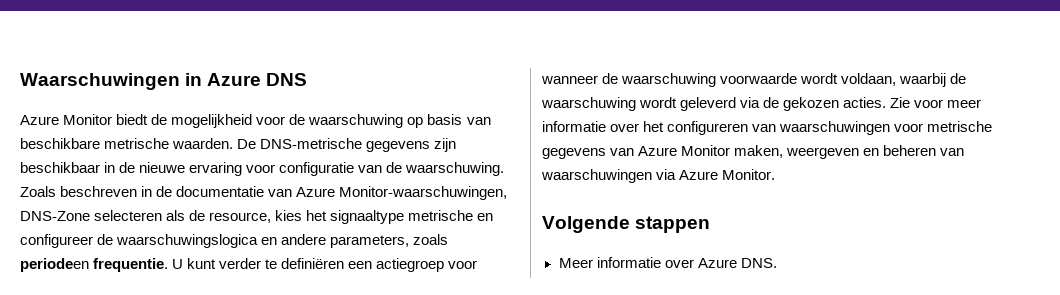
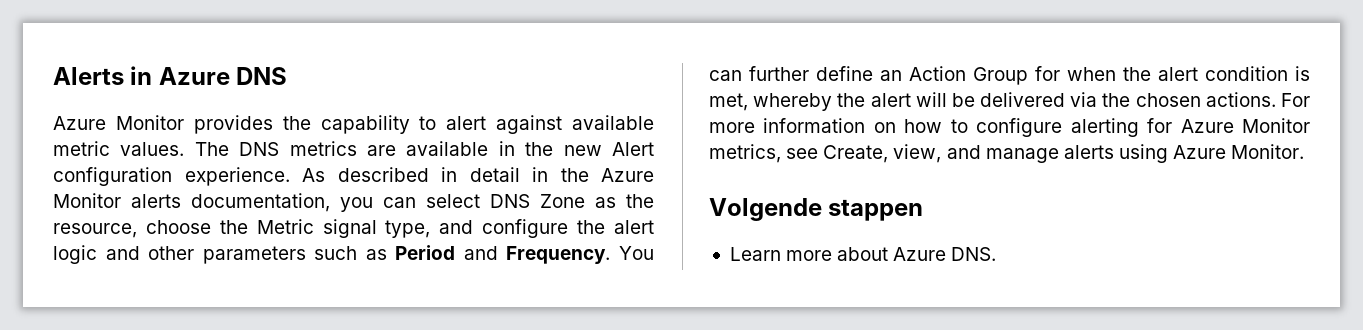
- Waarschuwingen in Azure DNS
+ Alerts in Azure DNS
- Azure Monitor biedt de mogelijkheid voor de waarschuwing op basis van beschikbare metrische waarden. De DNS-metrische gegevens zijn beschikbaar in de nieuwe ervaring voor configuratie van de waarschuwing. Zoals beschreven in de documentatie van Azure Monitor-waarschuwingen, DNS-Zone selecteren als de resource, kies het signaaltype metrische en configureer de waarschuwingslogica en andere parameters, zoals periodeen frequentie. U kunt verder te definiëren een actiegroep voor wanneer de waarschuwing voorwaarde wordt voldaan, waarbij de waarschuwing wordt geleverd via de gekozen acties. Zie voor meer informatie over het configureren van waarschuwingen voor metrische gegevens van Azure Monitor maken, weergeven en beheren van waarschuwingen via Azure Monitor.
+ Azure Monitor provides the capability to alert against available metric values. The DNS metrics are available in the new Alert configuration experience. As described in detail in the Azure Monitor alerts documentation, you can select DNS Zone as the resource, choose the Metric signal type, and configure the alert logic and other parameters such as Period and Frequency. You can further define an Action Group for when the alert condition is met, whereby the alert will be delivered via the chosen actions. For more information on how to configure alerting for Azure Monitor metrics, see Create, view, and manage alerts using Azure Monitor.
- Meer informatie over Azure DNS.
+ Learn more about Azure DNS.

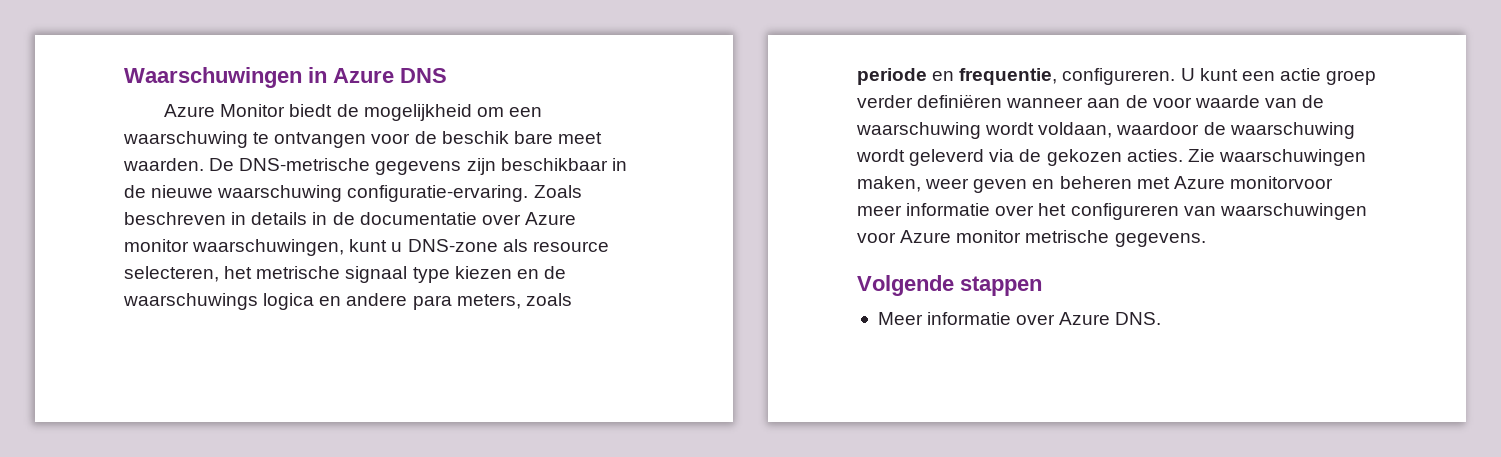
- Alerts in Azure DNS
+ Waarschuwingen in Azure DNS
- Azure Monitor provides the capability to alert against available metric values. The DNS metrics are available in the new Alert configuration experience. As described in detail in the Azure Monitor alerts documentation, you can select DNS Zone as the resource, choose the Metric signal type, and configure the alert logic and other parameters such as Period and Frequency. You can further define an Action Group for when the alert condition is met, whereby the alert will be delivered via the chosen actions. For more information on how to configure alerting for Azure Monitor metrics, see Create, view, and manage alerts using Azure Monitor.
+ Azure Monitor biedt de mogelijkheid om een waarschuwing te ontvangen voor de beschik bare meet waarden. De DNS-metrische gegevens zijn beschikbaar in de nieuwe waarschuwing configuratie-ervaring. Zoals beschreven in details in de documentatie over Azure monitor waarschuwingen, kunt u DNS-zone als resource selecteren, het metrische signaal type kiezen en de waarschuwings logica en andere para meters, zoals periode en frequentie, configureren. U kunt een actie groep verder definiëren wanneer aan de voor waarde van de waarschuwing wordt voldaan, waardoor de waarschuwing wordt geleverd via de gekozen acties. Zie waarschuwingen maken, weer geven en beheren met Azure monitorvoor meer informatie over het configureren van waarschuwingen voor Azure monitor metrische gegevens.
- Learn more about Azure DNS.
+ Meer informatie over Azure DNS.

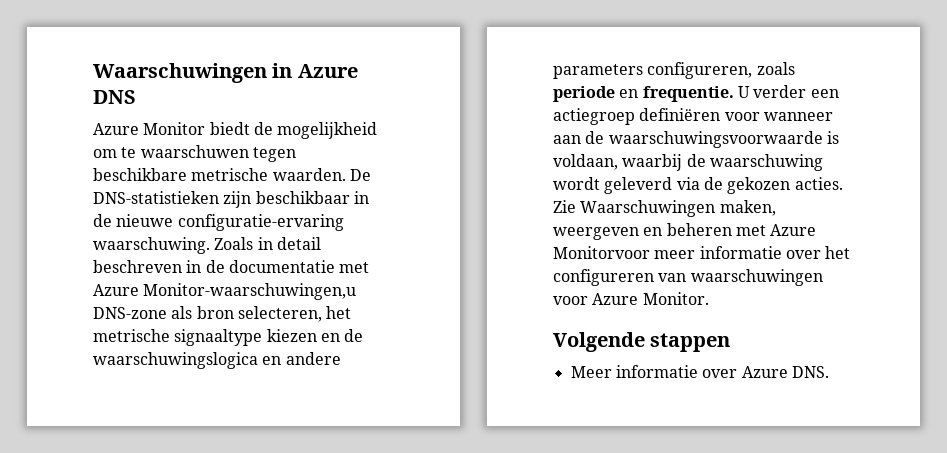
- Azure Monitor biedt de mogelijkheid om een waarschuwing te ontvangen voor de beschik bare meet waarden. De DNS-metrische gegevens zijn beschikbaar in de nieuwe waarschuwing configuratie-ervaring. Zoals beschreven in details in de documentatie over Azure monitor waarschuwingen, kunt u DNS-zone als resource selecteren, het metrische signaal type kiezen en de waarschuwings logica en andere para meters, zoals periode en frequentie, configureren. U kunt een actie groep verder definiëren wanneer aan de voor waarde van de waarschuwing wordt voldaan, waardoor de waarschuwing wordt geleverd via de gekozen acties.
+ Azure Monitor biedt de mogelijkheid om te waarschuwen tegen beschikbare metrische waarden. De DNS-statistieken zijn beschikbaar in de nieuwe configuratie-ervaring waarschuwing. Zoals in detail beschreven in de documentatie met Azure Monitor-waarschuwingen,u DNS-zone als bron selecteren, het metrische signaaltype kiezen en de waarschuwingslogica en andere parameters configureren, zoals periode en frequentie. U verder een actiegroep definiëren voor wanneer aan de waarschuwingsvoorwaarde is voldaan, waarbij de waarschuwing wordt geleverd via de gekozen acties.
- Zie waarschuwingen maken, weer geven en beheren met Azure monitorvoor meer informatie over het configureren van waarschuwingen voor Azure monitor metrische gegevens.
+ Zie Waarschuwingen maken, weergeven en beheren met Azure Monitorvoor meer informatie over het configureren van waarschuwingen voor Azure Monitor.

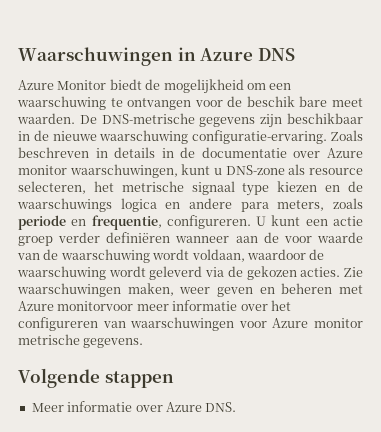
- Azure Monitor biedt de mogelijkheid om te waarschuwen tegen beschikbare metrische waarden. De DNS-statistieken zijn beschikbaar in de nieuwe configuratie-ervaring waarschuwing. Zoals in detail beschreven in de documentatie met Azure Monitor-waarschuwingen,u DNS-zone als bron selecteren, het metrische signaaltype kiezen en de waarschuwingslogica en andere parameters configureren, zoals periode en frequentie. U verder een actiegroep definiëren voor wanneer aan de waarschuwingsvoorwaarde is voldaan, waarbij de waarschuwing wordt geleverd via de gekozen acties.
+ Azure Monitor biedt de mogelijkheid om een waarschuwing te ontvangen voor de beschik bare meet waarden. De DNS-metrische gegevens zijn beschikbaar in de nieuwe waarschuwing configuratie-ervaring. Zoals beschreven in details in de documentatie over Azure monitor waarschuwingen, kunt u DNS-zone als resource selecteren, het metrische signaal type kiezen en de waarschuwings logica en andere para meters, zoals periode en frequentie, configureren. U kunt een actie groep verder definiëren wanneer aan de voor waarde van de waarschuwing wordt voldaan, waardoor de waarschuwing wordt geleverd via de gekozen acties.
- Zie Waarschuwingen maken, weergeven en beheren met Azure Monitorvoor meer informatie over het configureren van waarschuwingen voor Azure Monitor.
+ Zie waarschuwingen maken, weer geven en beheren met Azure monitorvoor meer informatie over het configureren van waarschuwingen voor Azure monitor metrische gegevens.

